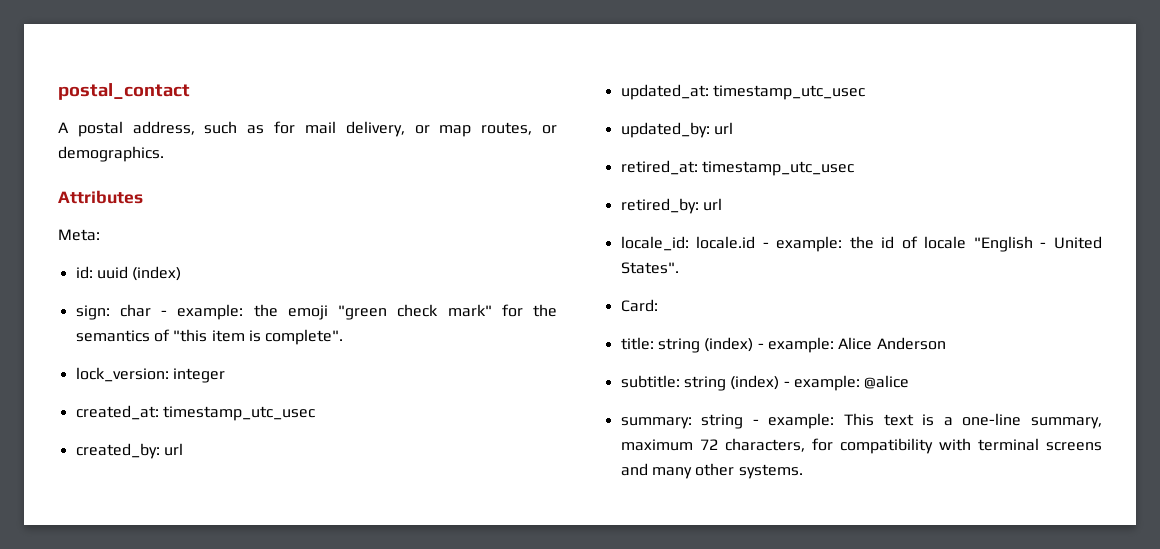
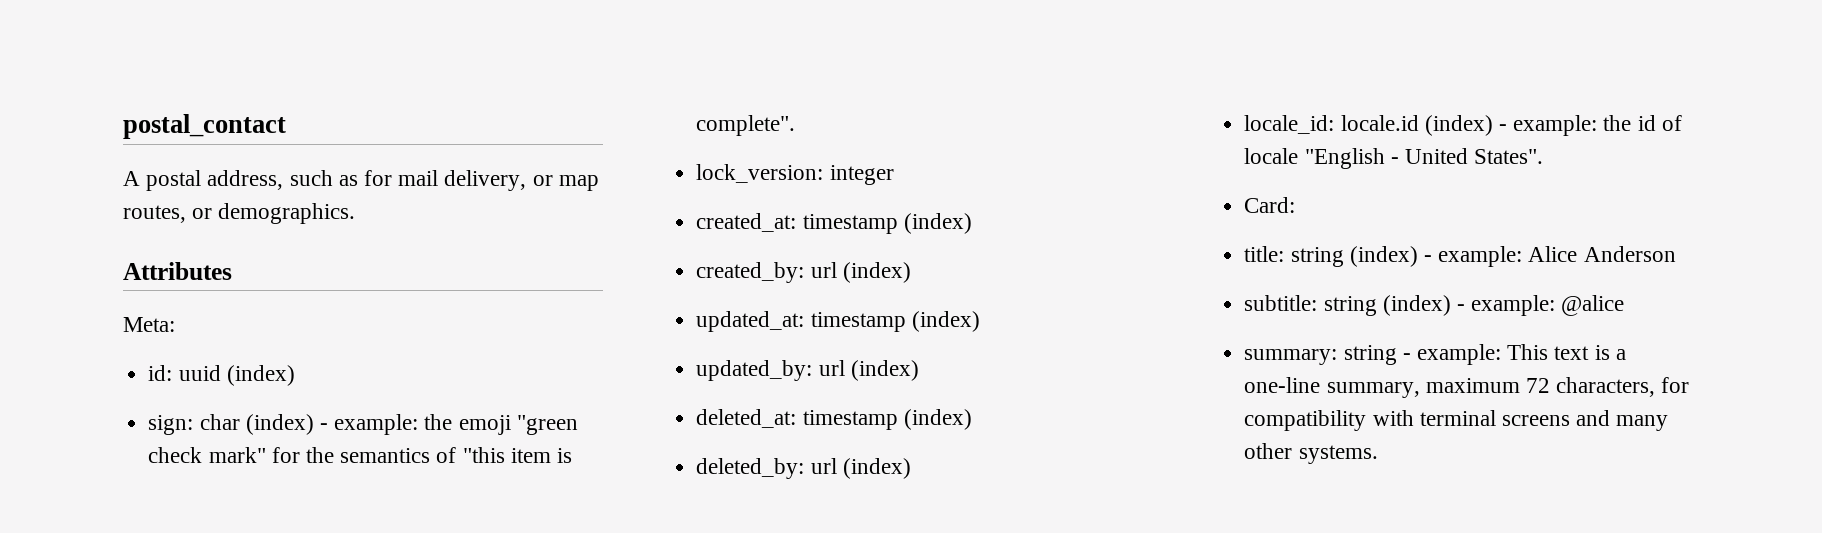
- sign: char - example: the emoji "green check mark" for the semantics of "this item is complete".
+ sign: char (index) - example: the emoji "green check mark" for the semantics of "this item is complete".
- created_at: timestamp_utc_usec
+ created_at: timestamp (index)
- created_by: url
+ created_by: url (index)
- updated_at: timestamp_utc_usec
+ updated_at: timestamp (index)
- updated_by: url
- retired_at: timestamp_utc_usec
- retired_by: url
+ updated_by: url (index)
+ deleted_at: timestamp (index)
+ deleted_by: url (index)
- locale_id: locale.id - example: the id of locale "English - United States".
+ locale_id: locale.id (index) - example: the id of locale "English - United States".

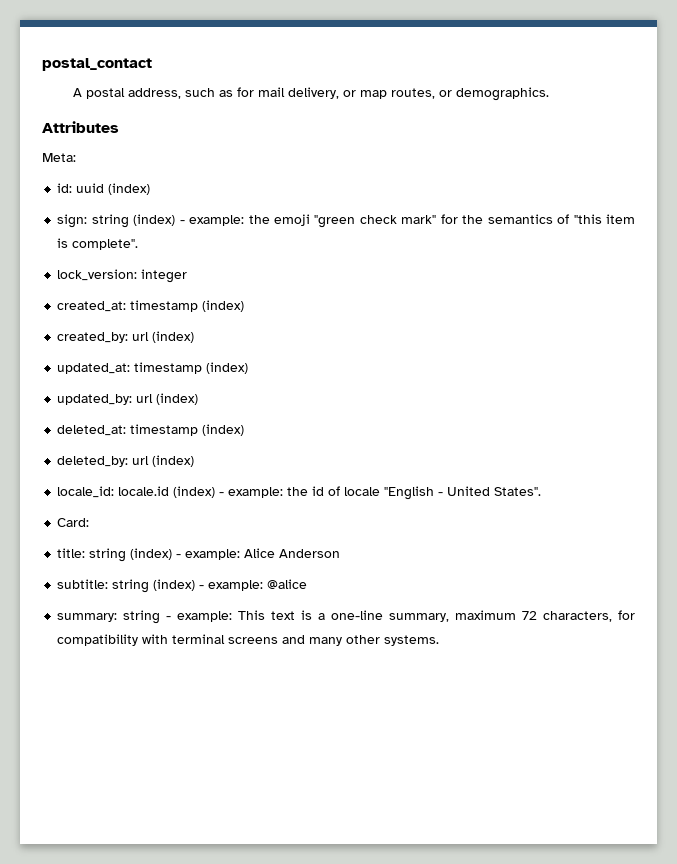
- sign: char (index) - example: the emoji "green check mark" for the semantics of "this item is complete".
+ sign: string (index) - example: the emoji "green check mark" for the semantics of "this item is complete".

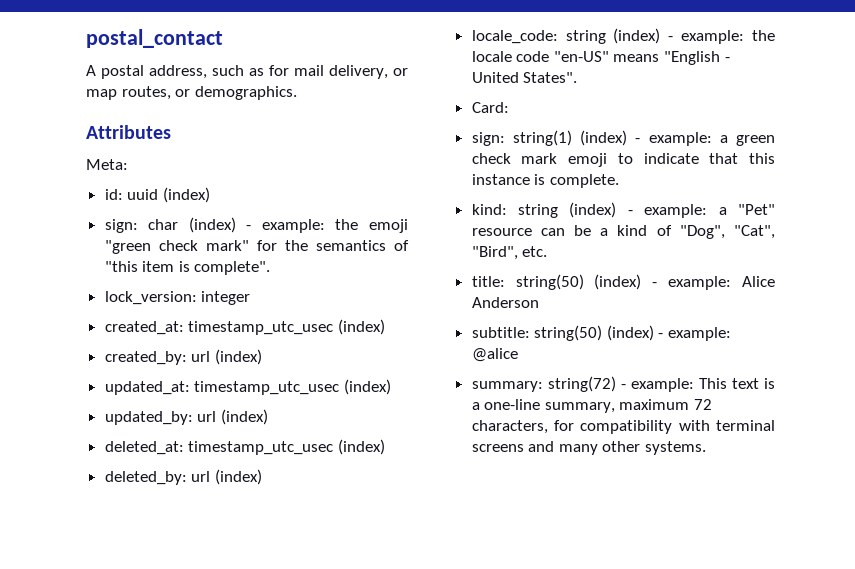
- sign: string (index) - example: the emoji "green check mark" for the semantics of "this item is complete".
+ sign: char (index) - example: the emoji "green check mark" for the semantics of "this item is complete".
- created_at: timestamp (index)
+ created_at: timestamp_utc_usec (index)
- updated_at: timestamp (index)
+ updated_at: timestamp_utc_usec (index)
- deleted_at: timestamp (index)
+ deleted_at: timestamp_utc_usec (index)
- locale_id: locale.id (index) - example: the id of locale "English - United States".
+ locale_code: string (index) - example: the locale code "en-US" means "English - United States".
+ sign: string(1) (index) - example: a green check mark emoji to indicate that this instance is complete.
+ kind: string (index) - example: a "Pet" resource can be a kind of "Dog", "Cat", "Bird", etc.
- title: string (index) - example: Alice Anderson
+ title: string(50) (index) - example: Alice Anderson
- subtitle: string (index) - example: @alice
+ subtitle: string(50) (index) - example: @alice
- summary: string - example: This text is a one-line summary, maximum 72 characters, for compatibility with terminal screens and many other systems.
+ summary: string(72) - example: This text is a one-line summary, maximum 72 characters, for compatibility with terminal screens and many other systems.

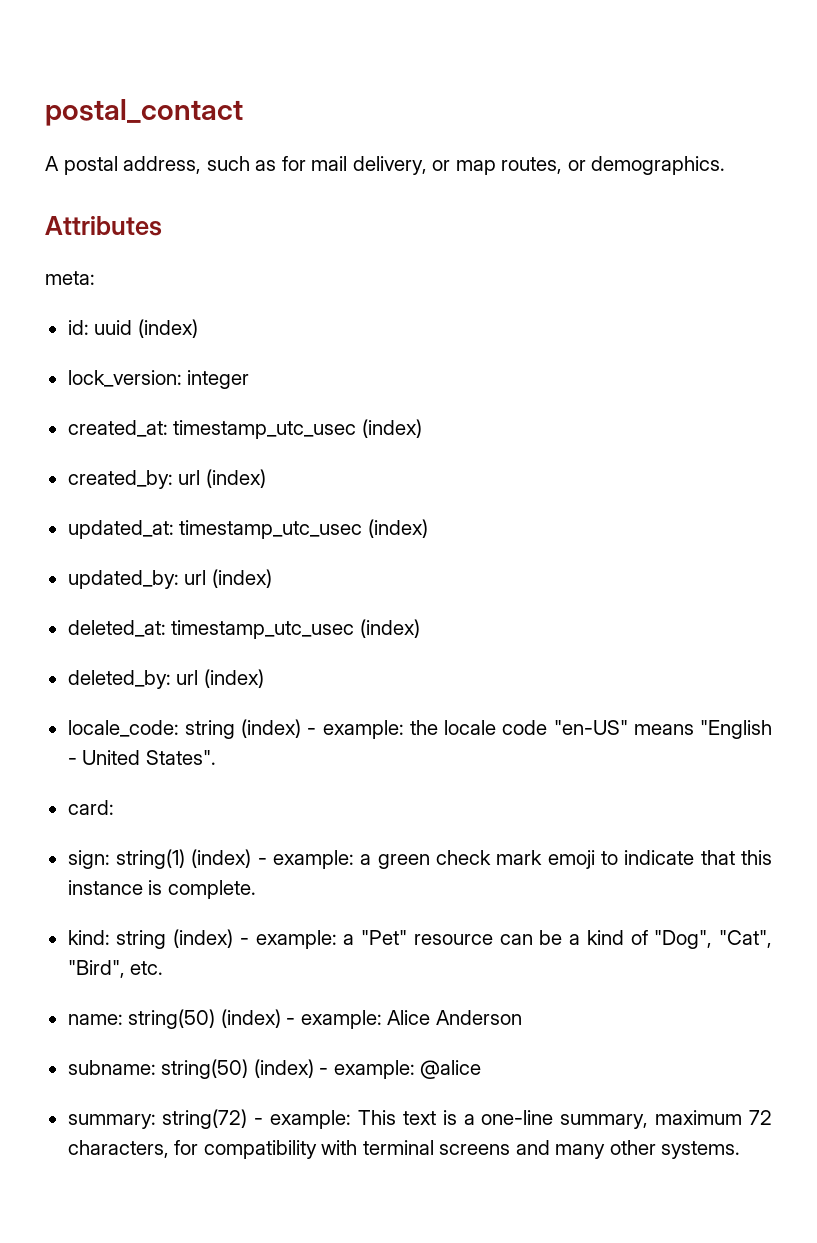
- Meta:
+ meta:
- sign: char (index) - example: the emoji "green check mark" for the semantics of "this item is complete".
- Card:
+ card:
- title: string(50) (index) - example: Alice Anderson
+ name: string(50) (index) - example: Alice Anderson
- subtitle: string(50) (index) - example: @alice
+ subname: string(50) (index) - example: @alice

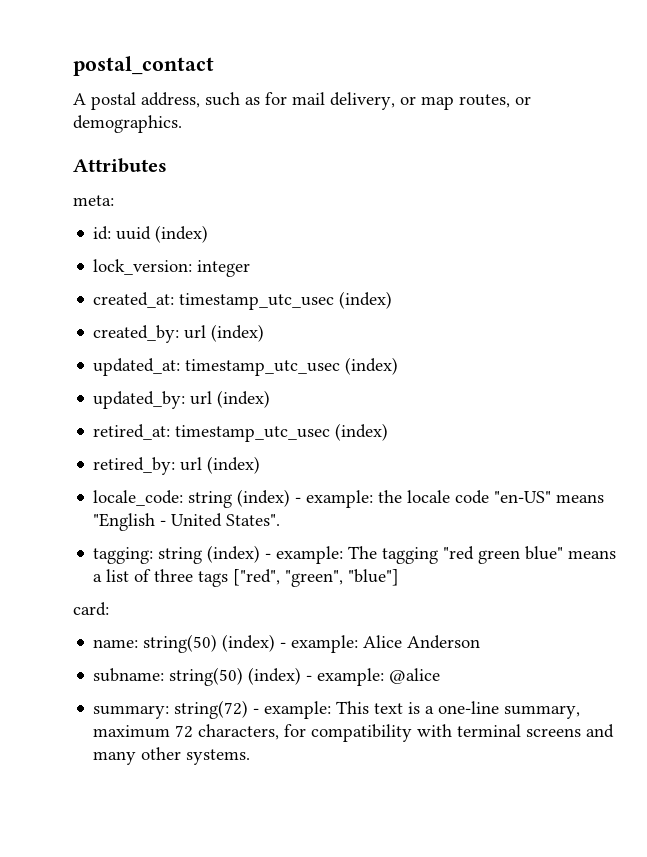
- deleted_at: timestamp_utc_usec (index)
- deleted_by: url (index)
+ retired_at: timestamp_utc_usec (index)
+ retired_by: url (index)
+ tagging: string (index) - example: The tagging "red green blue" means a list of three tags ["red", "green", "blue"]
  card:
- sign: string(1) (index) - example: a green check mark emoji to indicate that this instance is complete.
- kind: string (index) - example: a "Pet" resource can be a kind of "Dog", "Cat", "Bird", etc.

